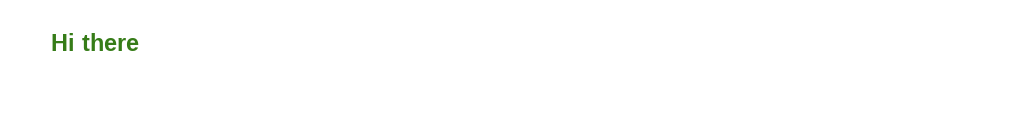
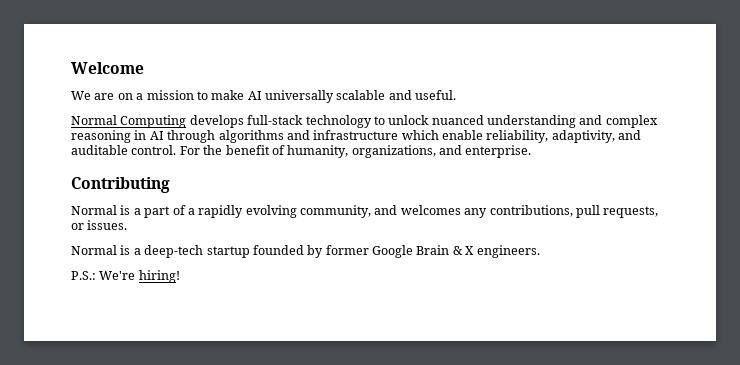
- Hi there
+ Welcome
+ We are on a mission to make AI universally scalable and useful.
+ Normal Computing develops full-stack technology to unlock nuanced understanding and complex reasoning in AI through algorithms and infrastructure which enable reliability, adaptivity, and auditable control. For the benefit of humanity, organizations, and enterprise.
+ Contributing
+ Normal is a part of a rapidly evolving community, and welcomes any contributions, pull requests, or issues.
+ Normal is a deep-tech startup founded by former Google Brain & X engineers.
+ P.S.: We're hiring!

